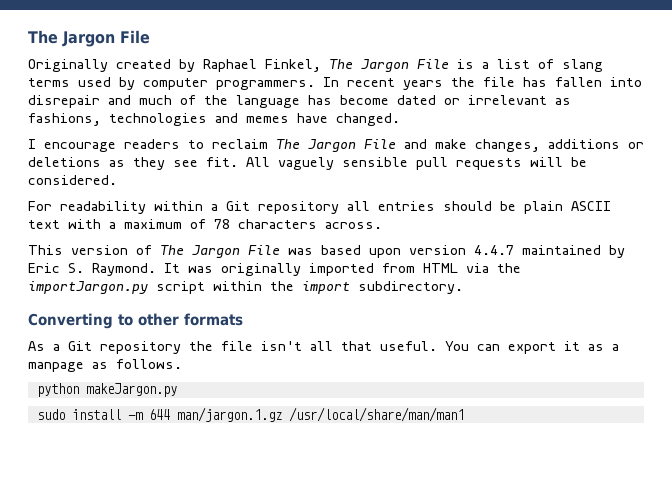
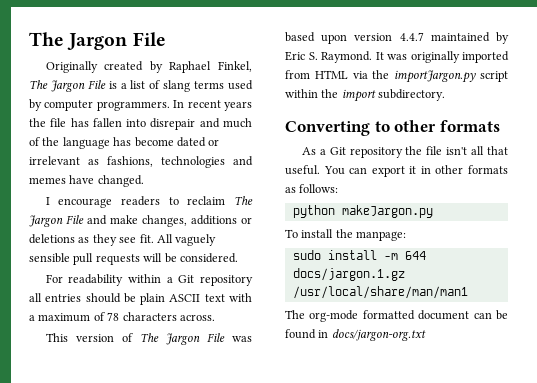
- You can export it as a manpage as follows.
+ You can export it in other formats as follows:
  python makeJargon.py
+ To install the manpage:
- sudo install -m 644 man/jargon.1.gz /usr/local/share/man/man1
+ sudo install -m 644 docs/jargon.1.gz /usr/local/share/man/man1
+ The org-mode formatted document can be found in docs/jargon-org.txt

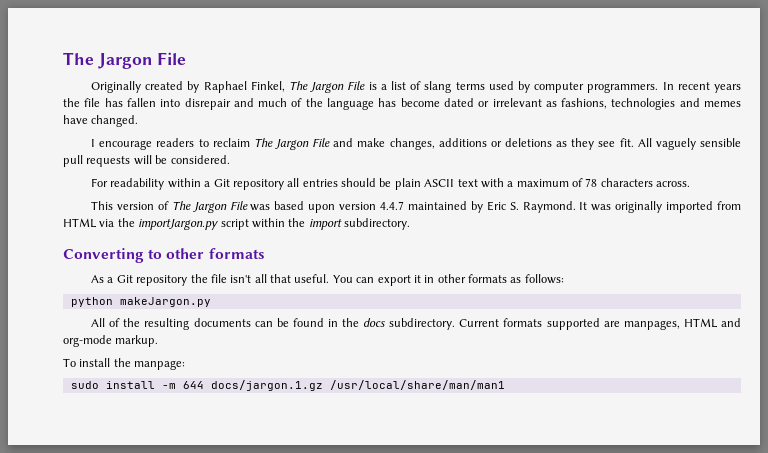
+ All of the resulting documents can be found in the docs subdirectory. Current formats supported are manpages, HTML and org-mode markup.
- The org-mode formatted document can be found in docs/jargon-org.txt

